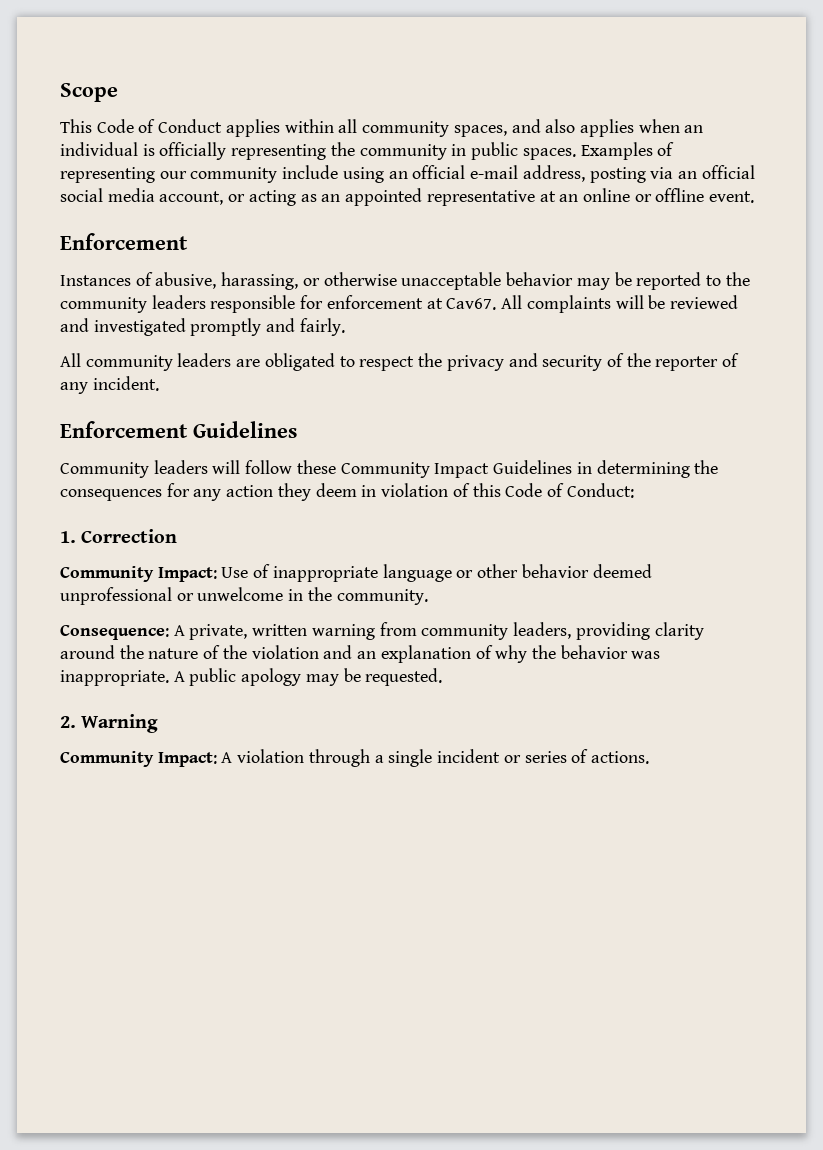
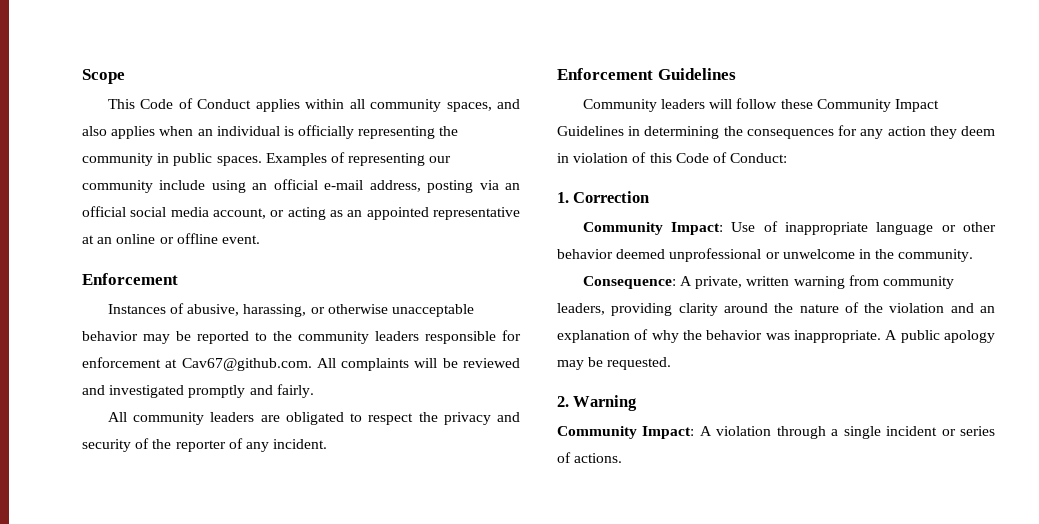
- Instances of abusive, harassing, or otherwise unacceptable behavior may be reported to the community leaders responsible for enforcement at Cav67. All complaints will be reviewed and investigated promptly and fairly.
+ Instances of abusive, harassing, or otherwise unacceptable behavior may be reported to the community leaders responsible for enforcement at Cav67@github.com. All complaints will be reviewed and investigated promptly and fairly.

